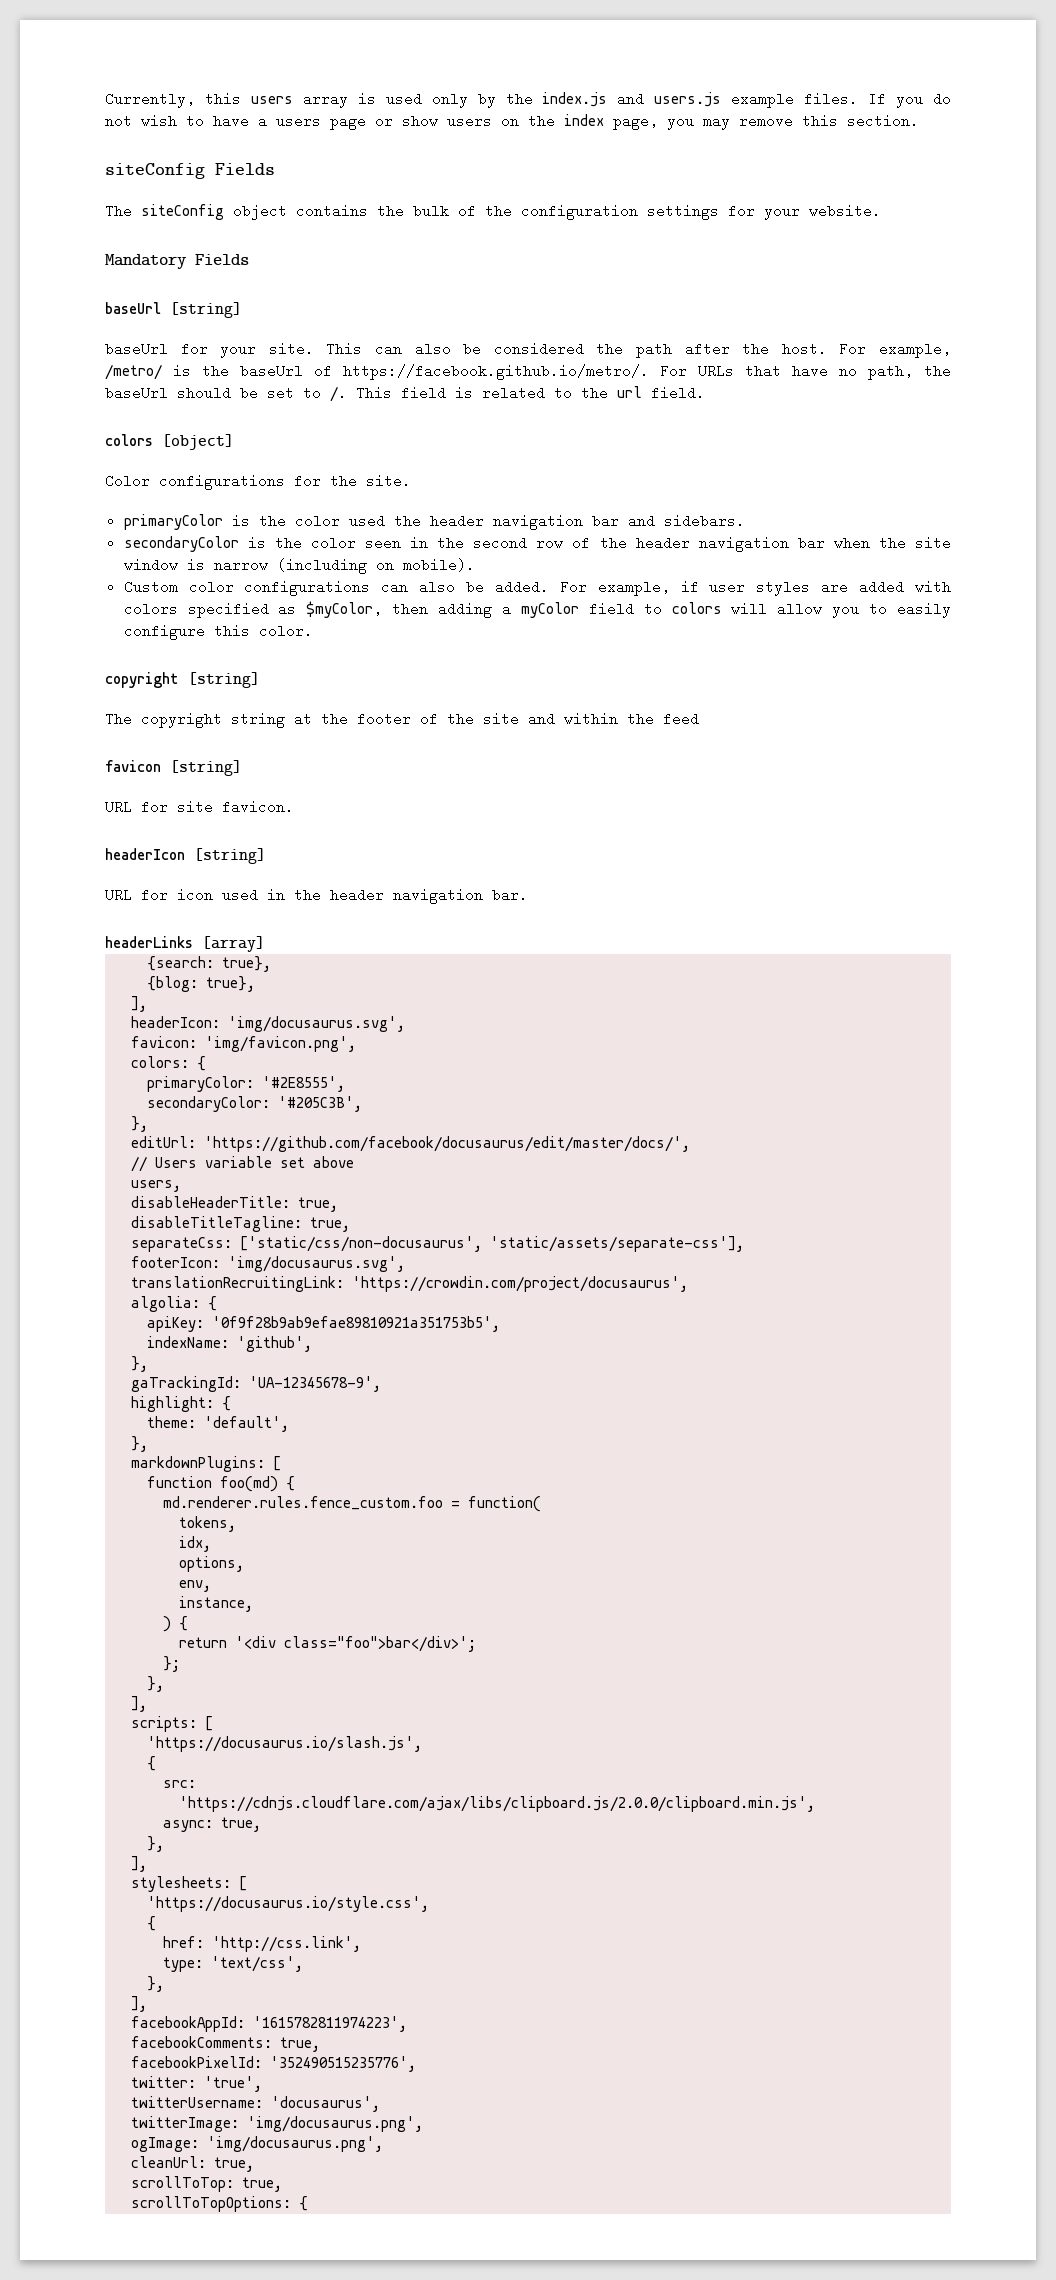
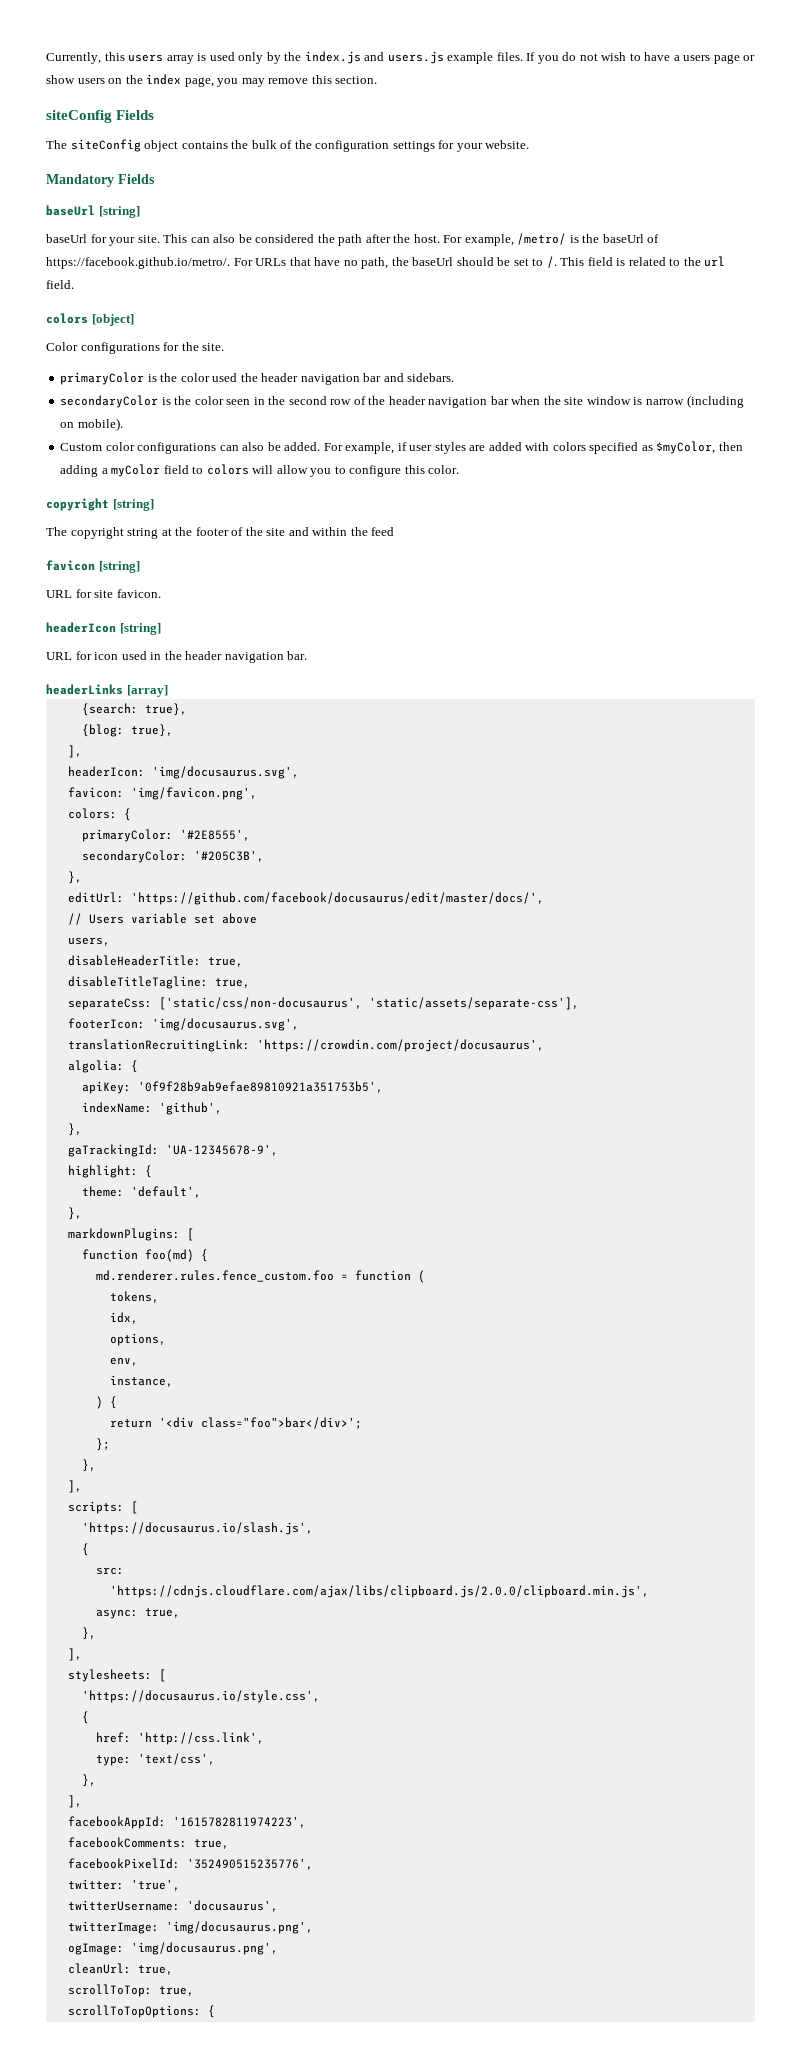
- For example, if user styles are added with colors specified as $myColor, then adding a myColor field to colors will allow you to easily configure this color.
+ For example, if user styles are added with colors specified as $myColor, then adding a myColor field to colors will allow you to configure this color.
- md.renderer.rules.fence_custom.foo = function(
+ md.renderer.rules.fence_custom.foo = function (

